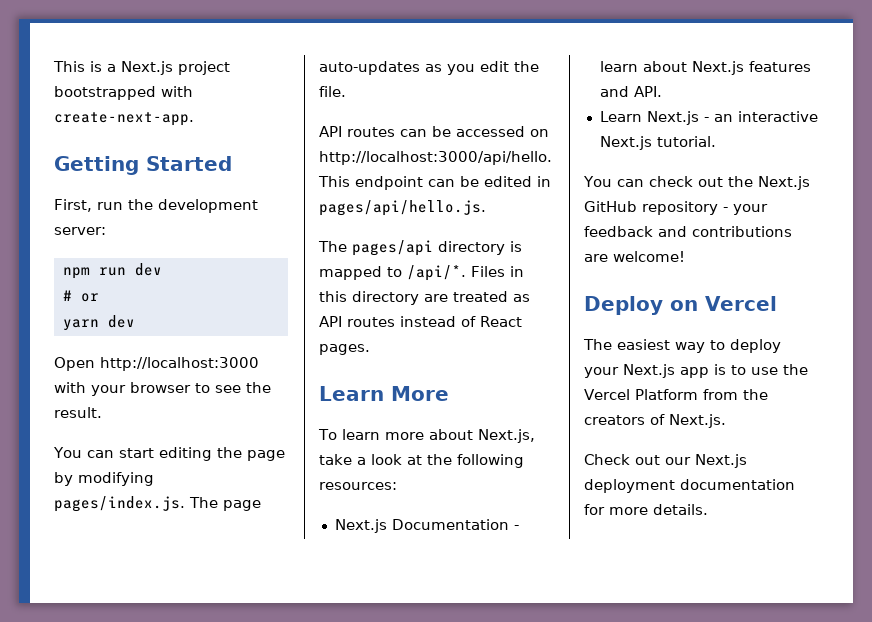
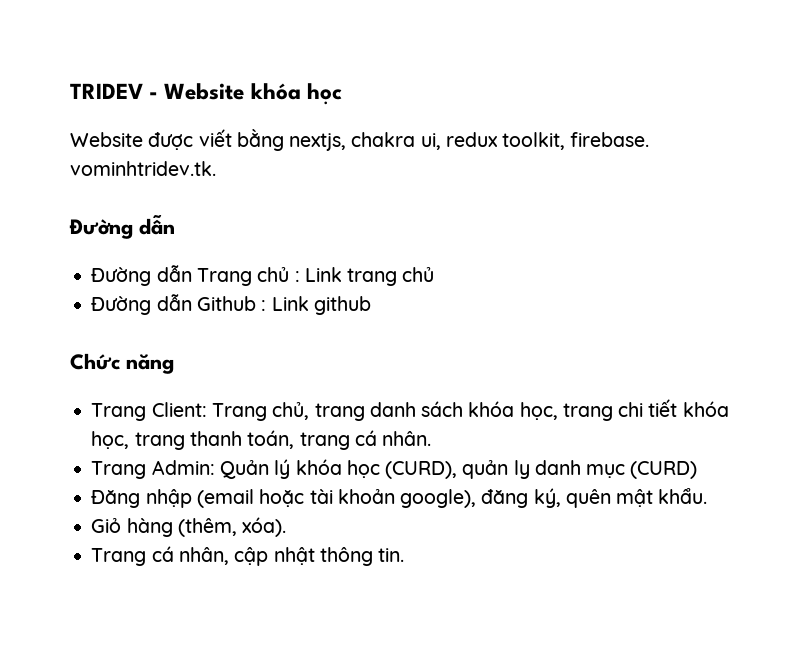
- This is a Next.js project bootstrapped with create-next-app.
- Getting Started
- First, run the development server:
- npm run dev
- # or
- yarn dev
- Open http://localhost:3000 with your browser to see the result.
- You can start editing the page by modifying pages/index.js. The page auto-updates as you edit the file.
- API routes can be accessed on http://localhost:3000/api/hello. This endpoint can be edited in pages/api/hello.js.
- The pages/api directory is mapped to /api/*. Files in this directory are treated as API routes instead of React pages.
- Learn More
- To learn more about Next.js, take a look at the following resources:
- Next.js Documentation - learn about Next.js features and API.
- Learn Next.js - an interactive Next.js tutorial.
- You can check out the Next.js GitHub repository - your feedback and contributions are welcome!
- Deploy on Vercel
- The easiest way to deploy your Next.js app is to use the Vercel Platform from the creators of Next.js.
- Check out our Next.js deployment documentation for more details.
+ TRIDEV - Website khóa học
+ Website được viết bằng nextjs, chakra ui, redux toolkit, firebase. vominhtridev.tk.
+ Đường dẫn
+ Đường dẫn Trang chủ : Link trang chủ
+ Đường dẫn Github : Link github
+ Chức năng
+ Trang Client: Trang chủ, trang danh sách khóa học, trang chi tiết khóa học, trang thanh toán, trang cá nhân.
+ Trang Admin: Quản lý khóa học (CURD), quản ly danh mục (CURD)
+ Đăng nhập (email hoặc tài khoản google), đăng ký, quên mật khẩu.
+ Giỏ hàng (thêm, xóa).
+ Trang cá nhân, cập nhật thông tin.

